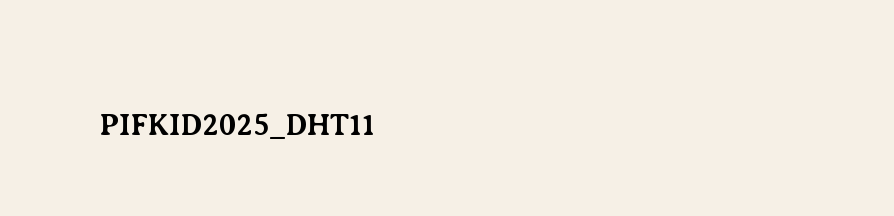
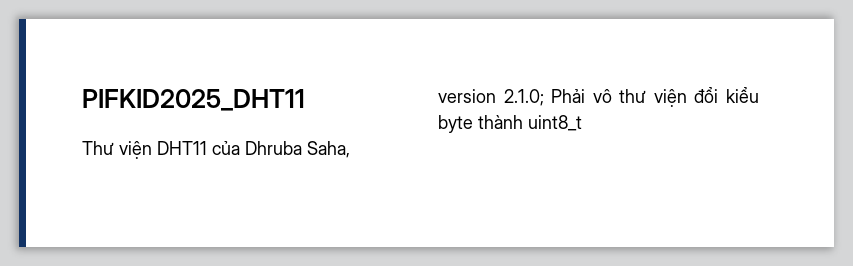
+ Thư viện DHT11 của Dhruba Saha, version 2.1.0; Phải vô thư viện đổi kiểu byte thành uint8_t

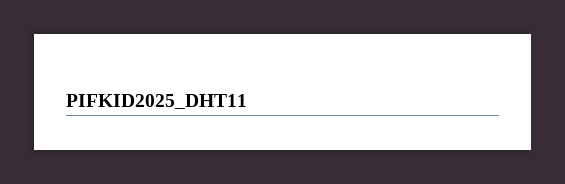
- Thư viện DHT11 của Dhruba Saha, version 2.1.0; Phải vô thư viện đổi kiểu byte thành uint8_t

